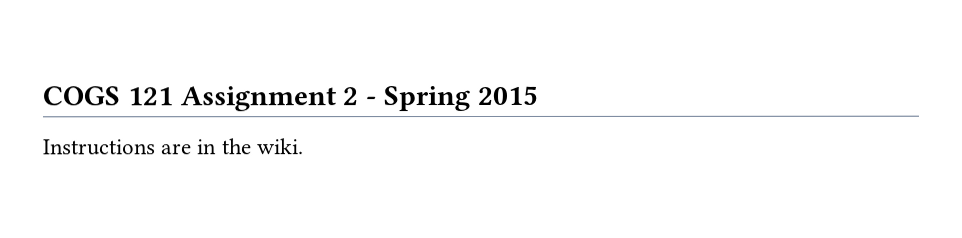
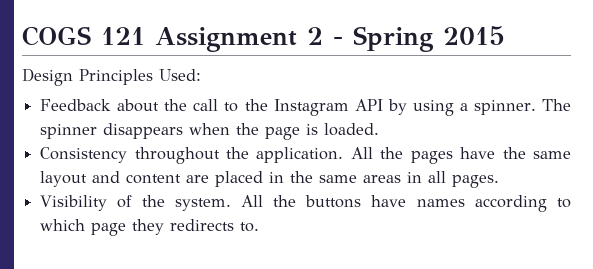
- Instructions are in the wiki.
+ Design Principles Used:
+ Feedback about the call to the Instagram API by using a spinner. The spinner disappears when the page is loaded.
+ Consistency throughout the application. All the pages have the same layout and content are placed in the same areas in all pages.
+ Visibility of the system. All the buttons have names according to which page they redirects to.

